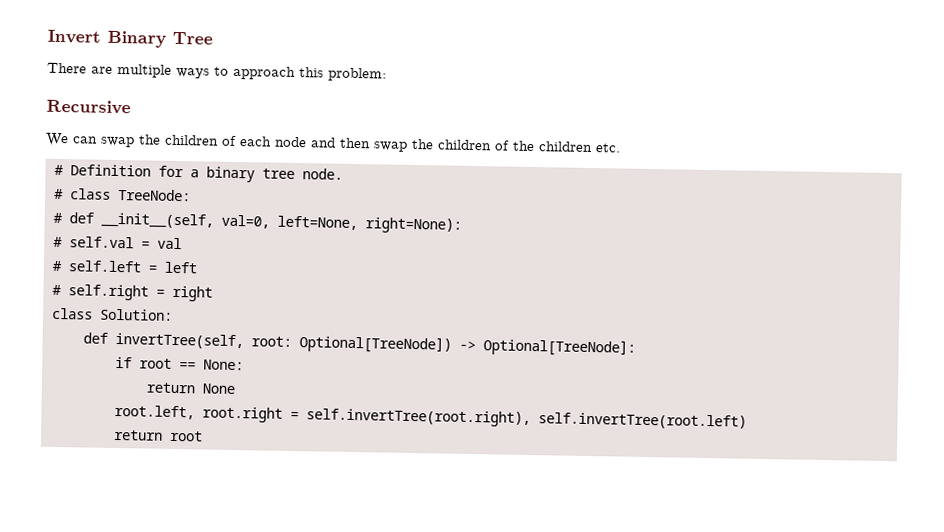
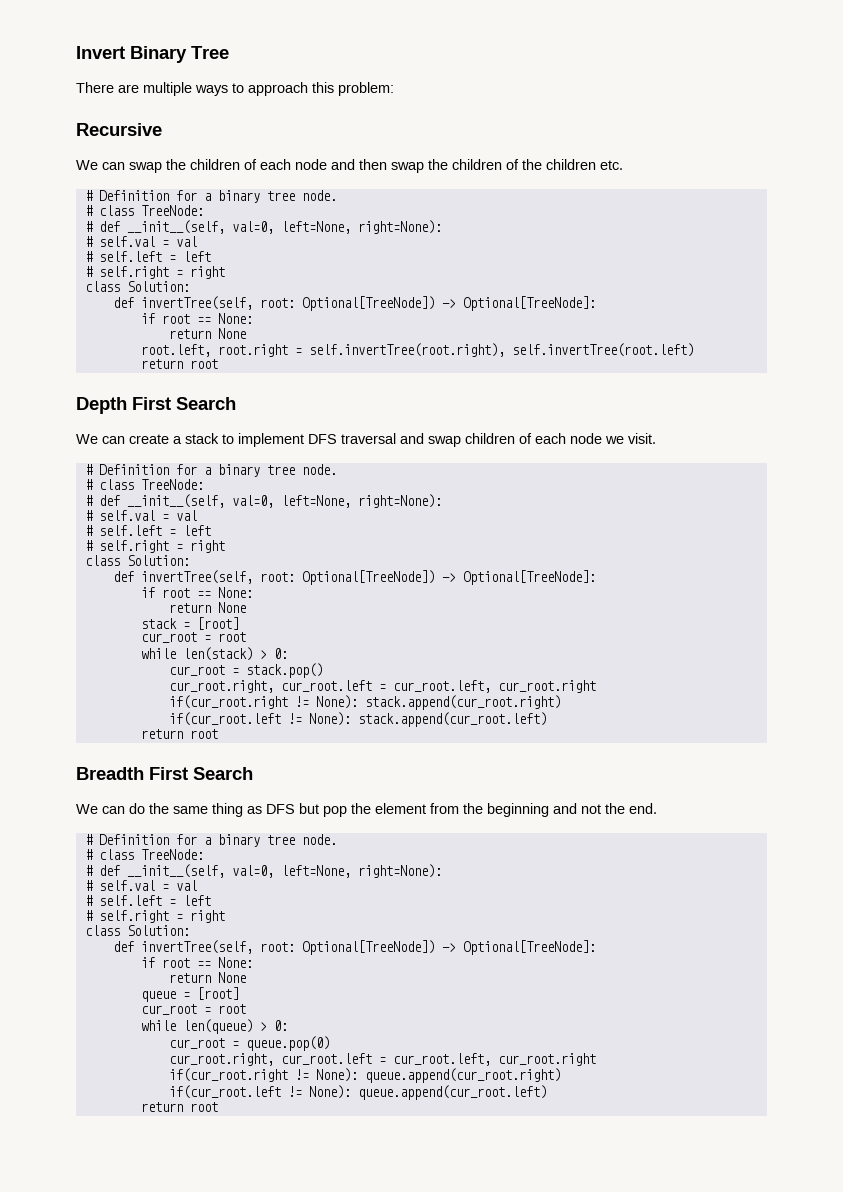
+ Depth First Search
+ We can create a stack to implement DFS traversal and swap children of each node we visit.
+ # Definition for a binary tree node.
+ # class TreeNode:
+ # def __init__(self, val=0, left=None, right=None):
+ # self.val = val
+ # self.left = left
+ # self.right = right
+ class Solution:
+ def invertTree(self, root: Optional[TreeNode]) -> Optional[TreeNode]:
+ if root == None:
+ return None
+ stack = [root]
+ cur_root = root
+ while len(stack) > 0:
+ cur_root = stack.pop()
+ cur_root.right, cur_root.left = cur_root.left, cur_root.right
+ if(cur_root.right != None): stack.append(cur_root.right)
+ if(cur_root.left != None): stack.append(cur_root.left)
+ return root
+ Breadth First Search
+ We can do the same thing as DFS but pop the element from the beginning and not the end.
+ # Definition for a binary tree node.
+ # class TreeNode:
+ # def __init__(self, val=0, left=None, right=None):
+ # self.val = val
+ # self.left = left
+ # self.right = right
+ class Solution:
+ def invertTree(self, root: Optional[TreeNode]) -> Optional[TreeNode]:
+ if root == None:
+ return None
+ queue = [root]
+ cur_root = root
+ while len(queue) > 0:
+ cur_root = queue.pop(0)
+ cur_root.right, cur_root.left = cur_root.left, cur_root.right
+ if(cur_root.right != None): queue.append(cur_root.right)
+ if(cur_root.left != None): queue.append(cur_root.left)
+ return root

